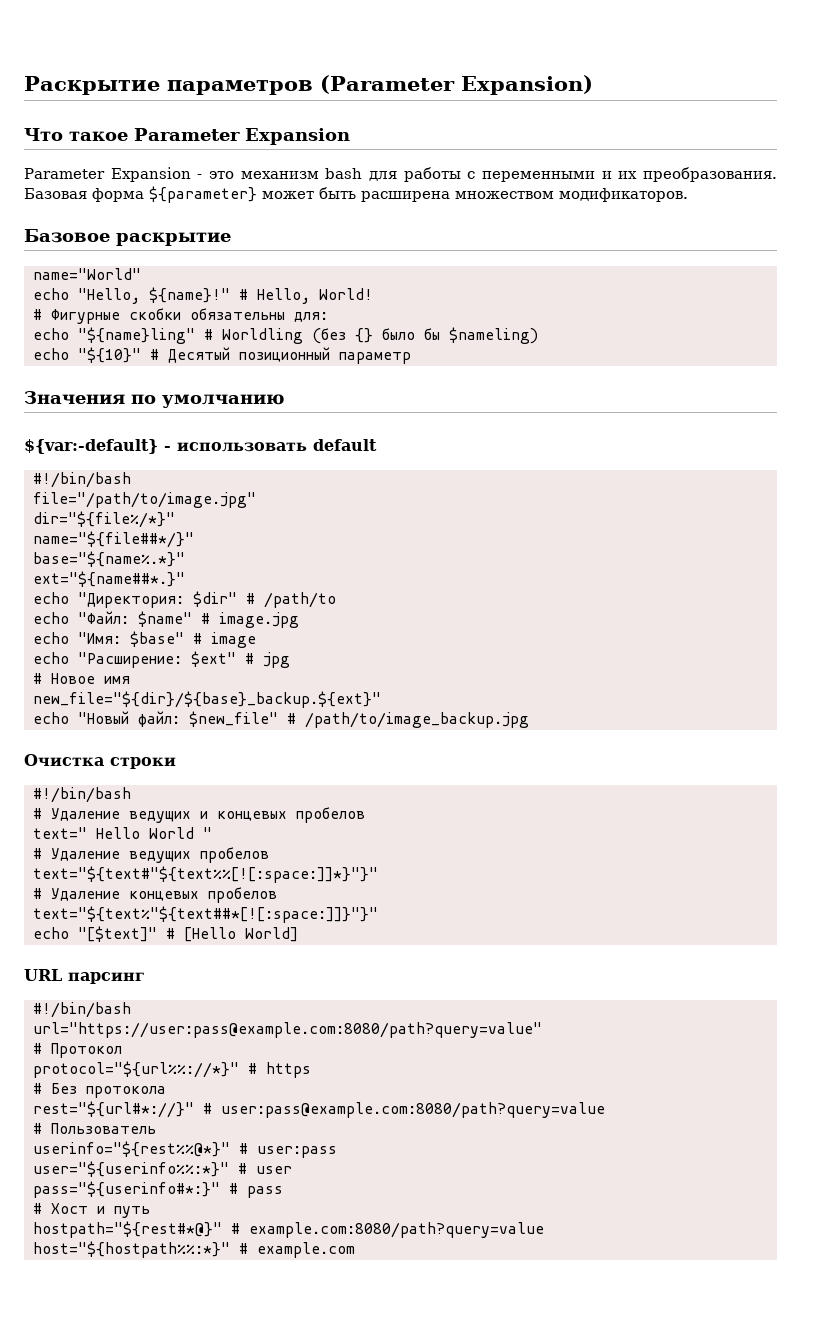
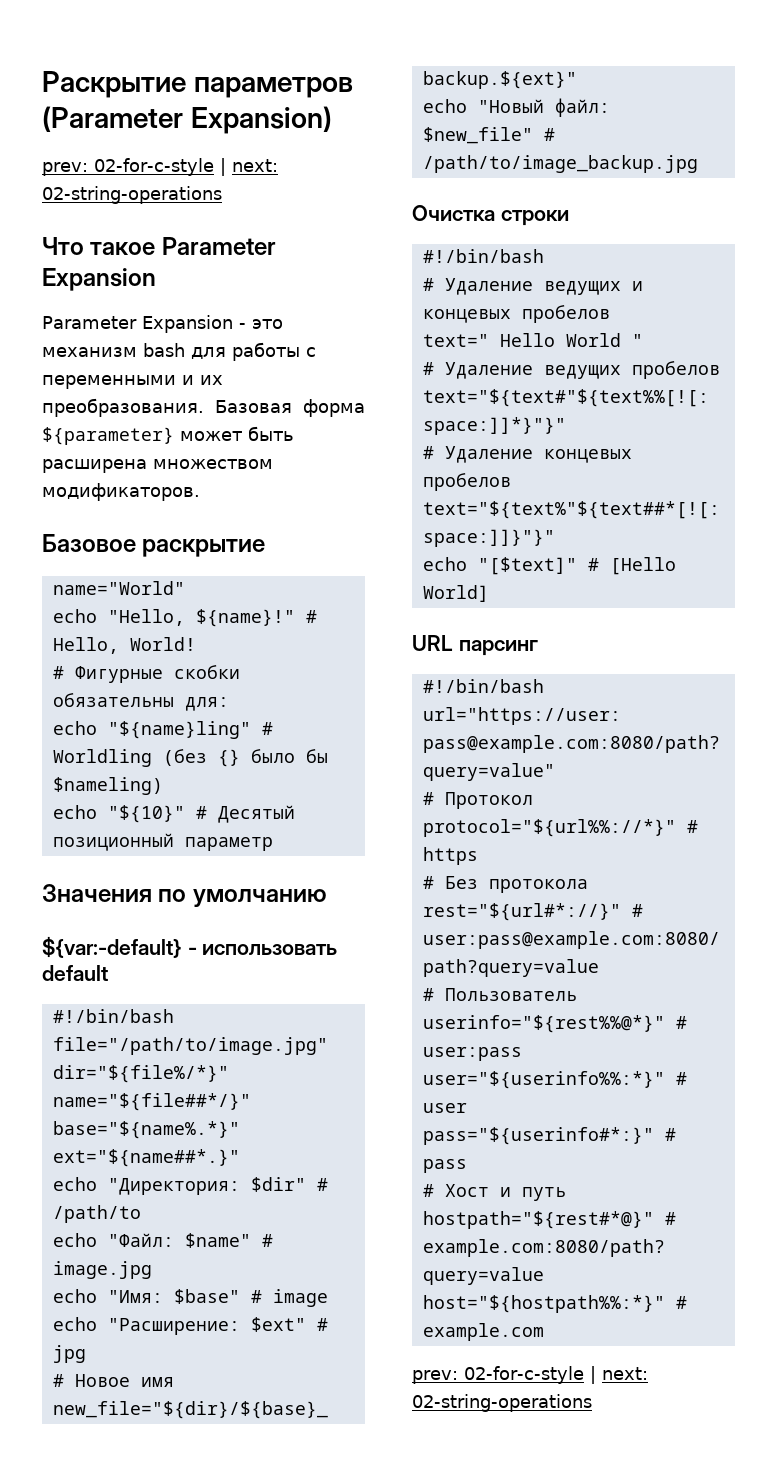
  Раскрытие параметров (Parameter Expansion)
+ prev: 02-for-c-style | next: 02-string-operations
  host="${hostpath%%:*}" # example.com
+ prev: 02-for-c-style | next: 02-string-operations

